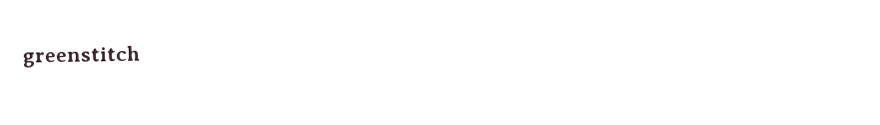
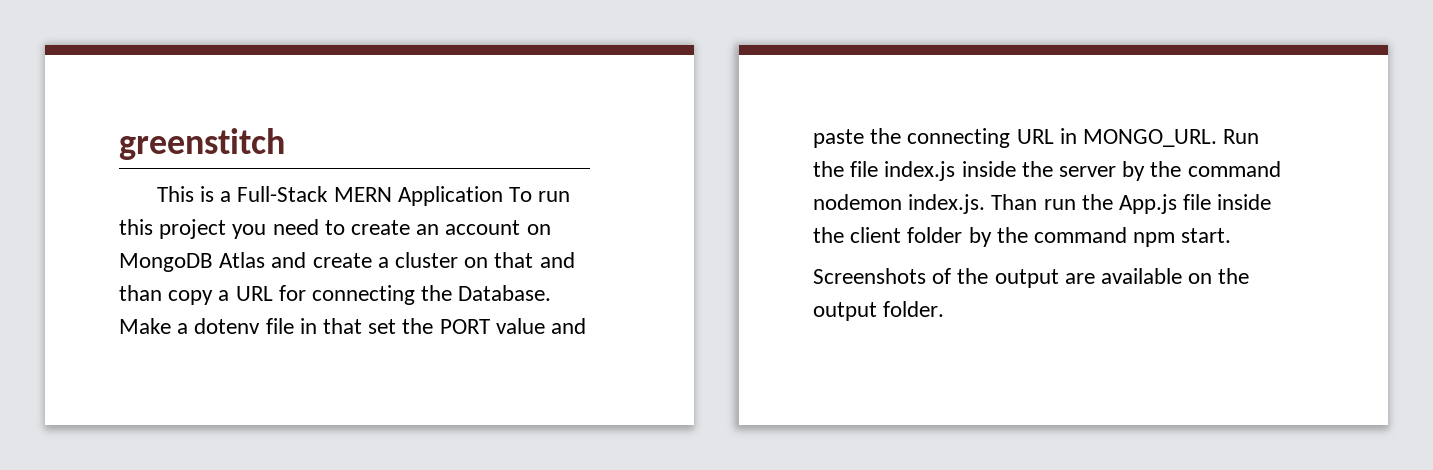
+ This is a Full-Stack MERN Application To run this project you need to create an account on MongoDB Atlas and create a cluster on that and than copy a URL for connecting the Database. Make a dotenv file in that set the PORT value and paste the connecting URL in MONGO_URL. Run the file index.js inside the server by the command nodemon index.js. Than run the App.js file inside the client folder by the command npm start.
+ Screenshots of the output are available on the output folder.

